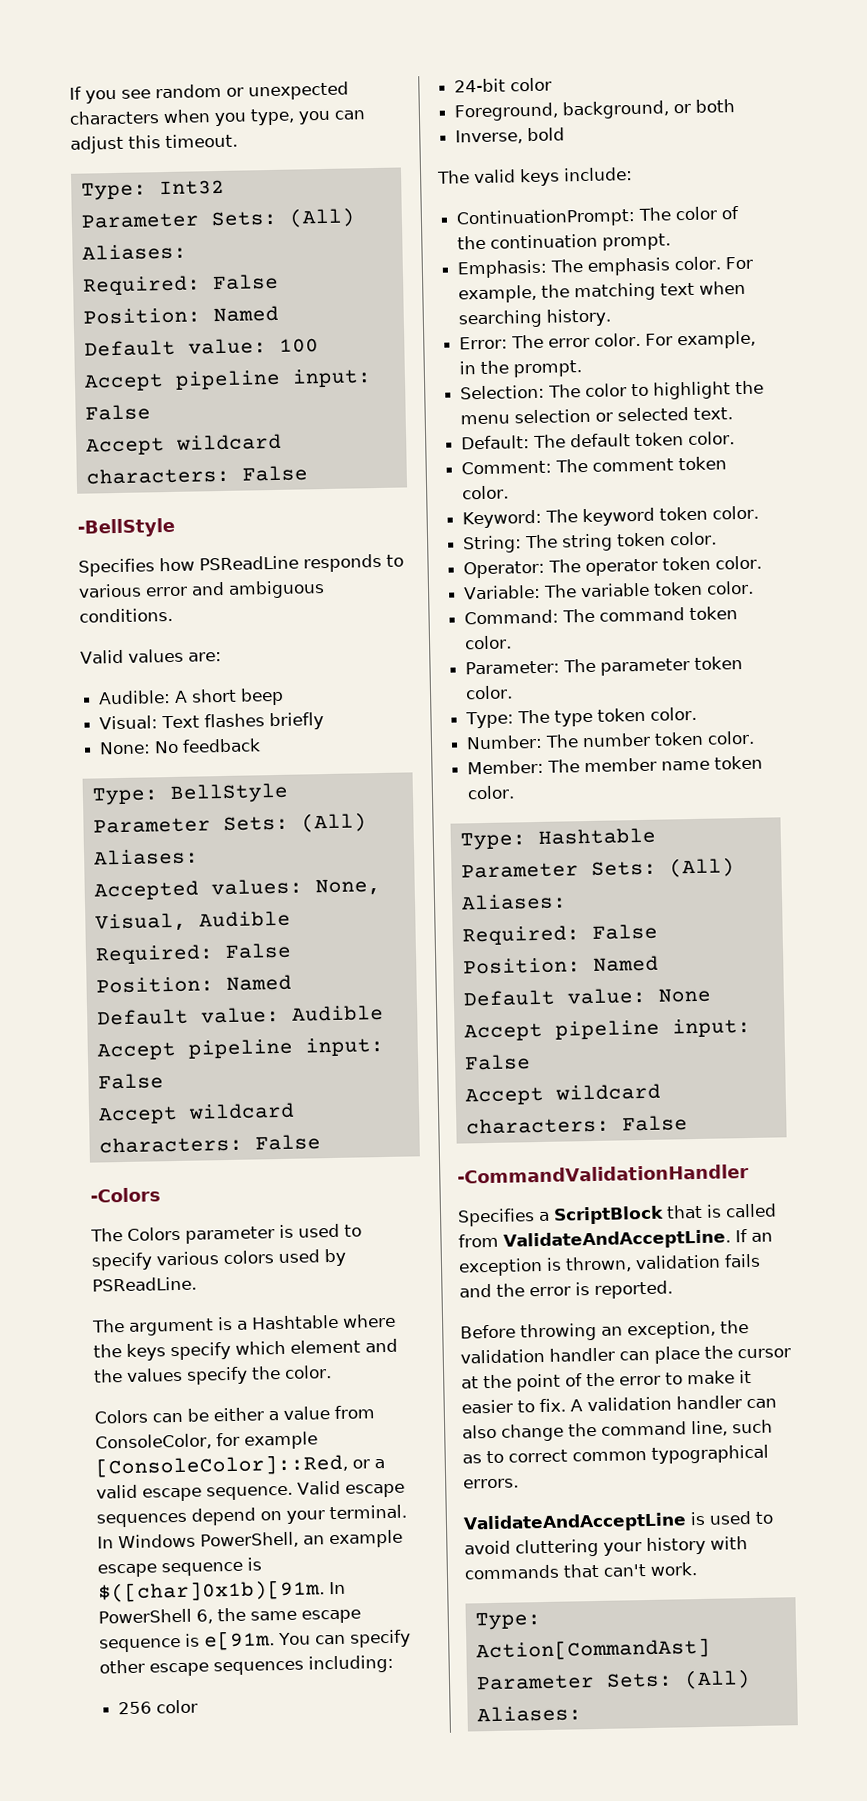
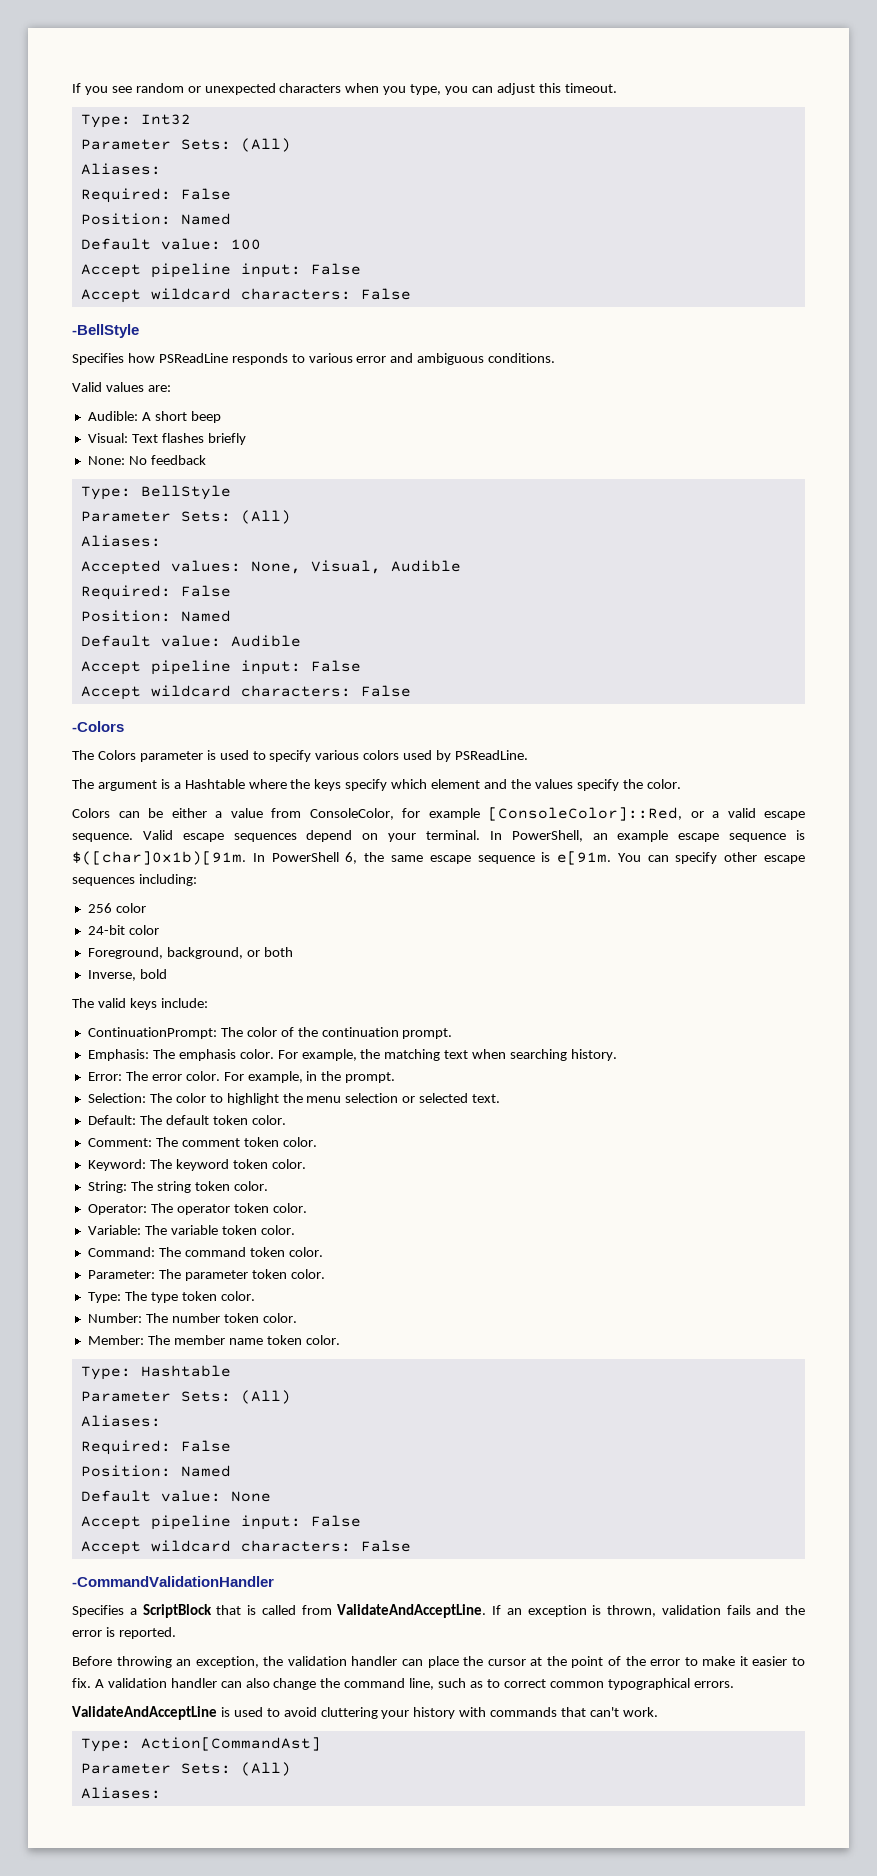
- In Windows PowerShell, an example escape sequence is $([char]0x1b)[91m.
+ In PowerShell, an example escape sequence is $([char]0x1b)[91m.

